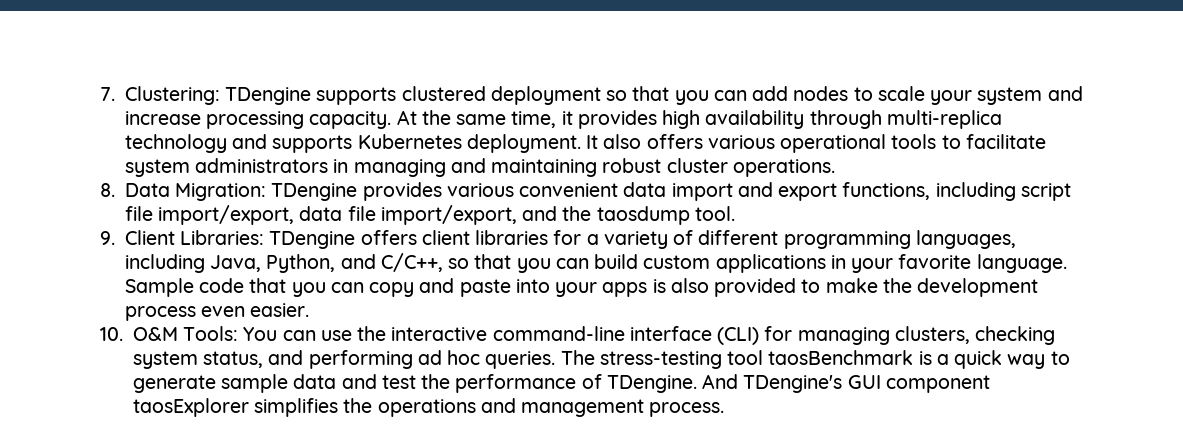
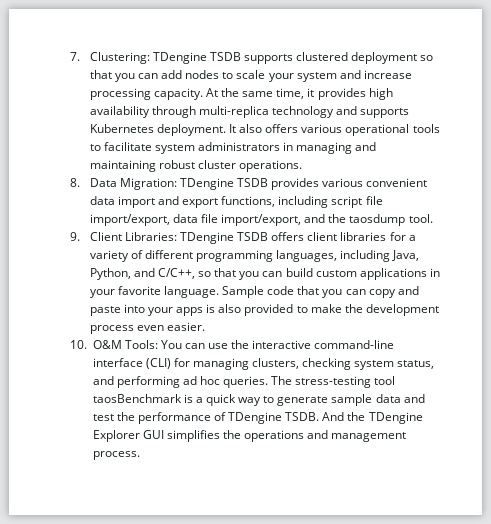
- 7. Clustering: TDengine supports clustered deployment so that you can add nodes to scale your system and increase processing capacity.
+ 7. Clustering: TDengine TSDB supports clustered deployment so that you can add nodes to scale your system and increase processing capacity.
- 8. Data Migration: TDengine provides various convenient data import and export functions, including script file import/export, data file import/export, and the taosdump tool.
+ 8. Data Migration: TDengine TSDB provides various convenient data import and export functions, including script file import/export, data file import/export, and the taosdump tool.
- 9. Client Libraries: TDengine offers client libraries for a variety of different programming languages, including Java, Python, and C/C++, so that you can build custom applications in your favorite language.
+ 9. Client Libraries: TDengine TSDB offers client libraries for a variety of different programming languages, including Java, Python, and C/C++, so that you can build custom applications in your favorite language.
- The stress-testing tool taosBenchmark is a quick way to generate sample data and test the performance of TDengine. And TDengine's GUI component taosExplorer simplifies the operations and management process.
+ The stress-testing tool taosBenchmark is a quick way to generate sample data and test the performance of TDengine TSDB. And the TDengine Explorer GUI simplifies the operations and management process.

